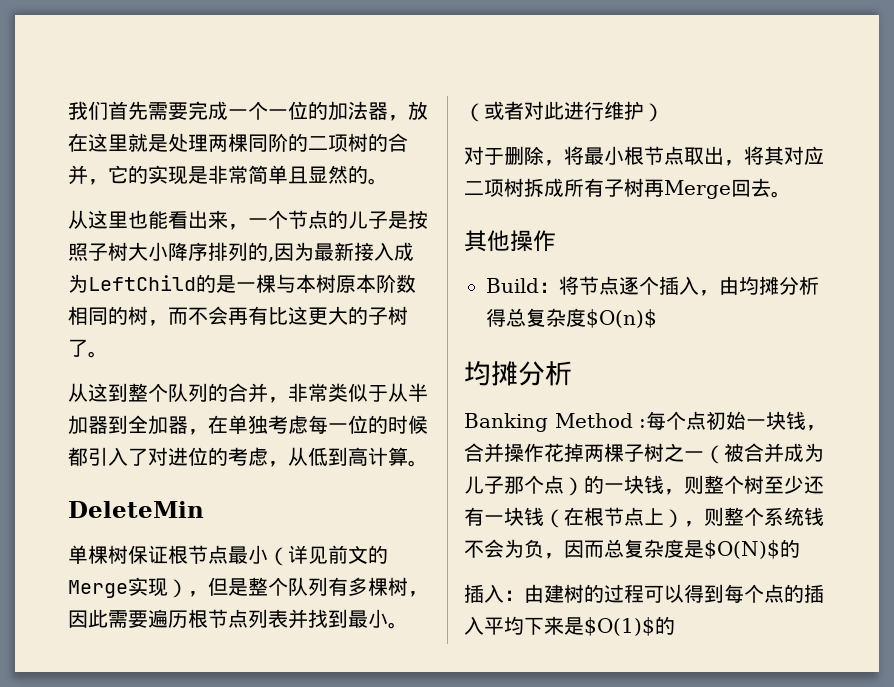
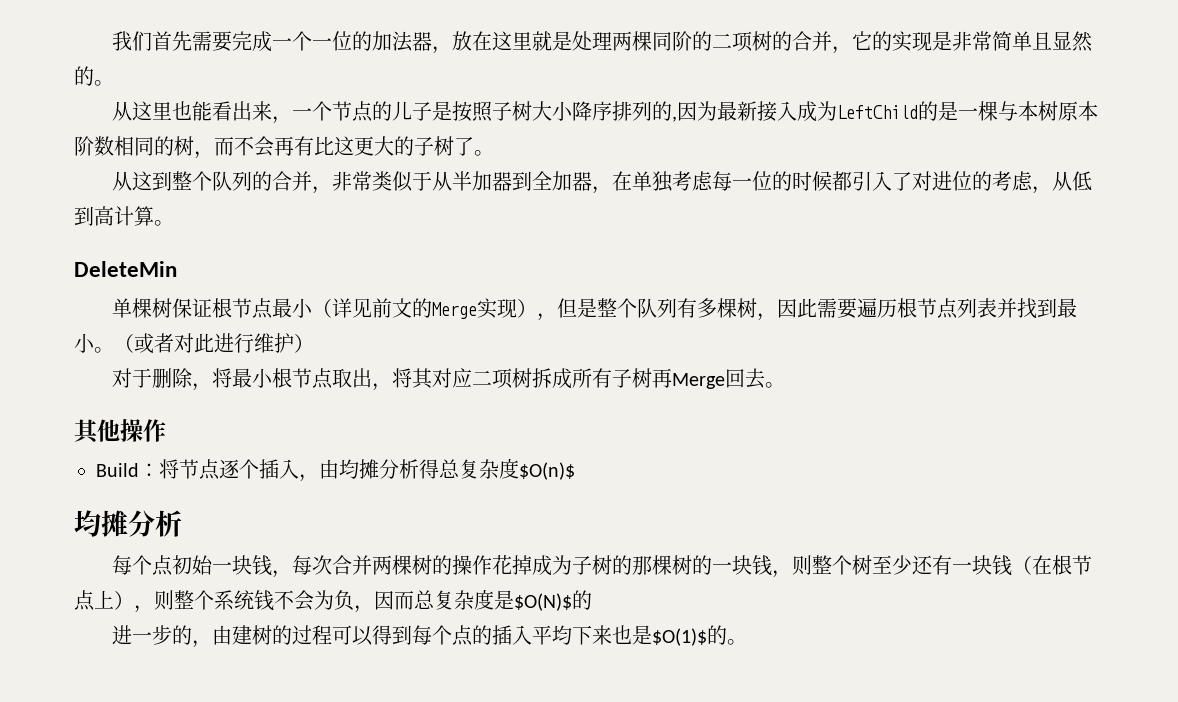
- Banking Method :每个点初始一块钱，合并操作花掉两棵子树之一（被合并成为儿子那个点）的一块钱，则整个树至少还有一块钱（在根节点上），则整个系统钱不会为负，因而总复杂度是$O(N)$的
+ 每个点初始一块钱，每次合并两棵树的操作花掉成为子树的那棵树的一块钱，则整个树至少还有一块钱（在根节点上），则整个系统钱不会为负，因而总复杂度是$O(N)$的
- 插入：由建树的过程可以得到每个点的插入平均下来是$O(1)$的
+ 进一步的，由建树的过程可以得到每个点的插入平均下来也是$O(1)$的。

